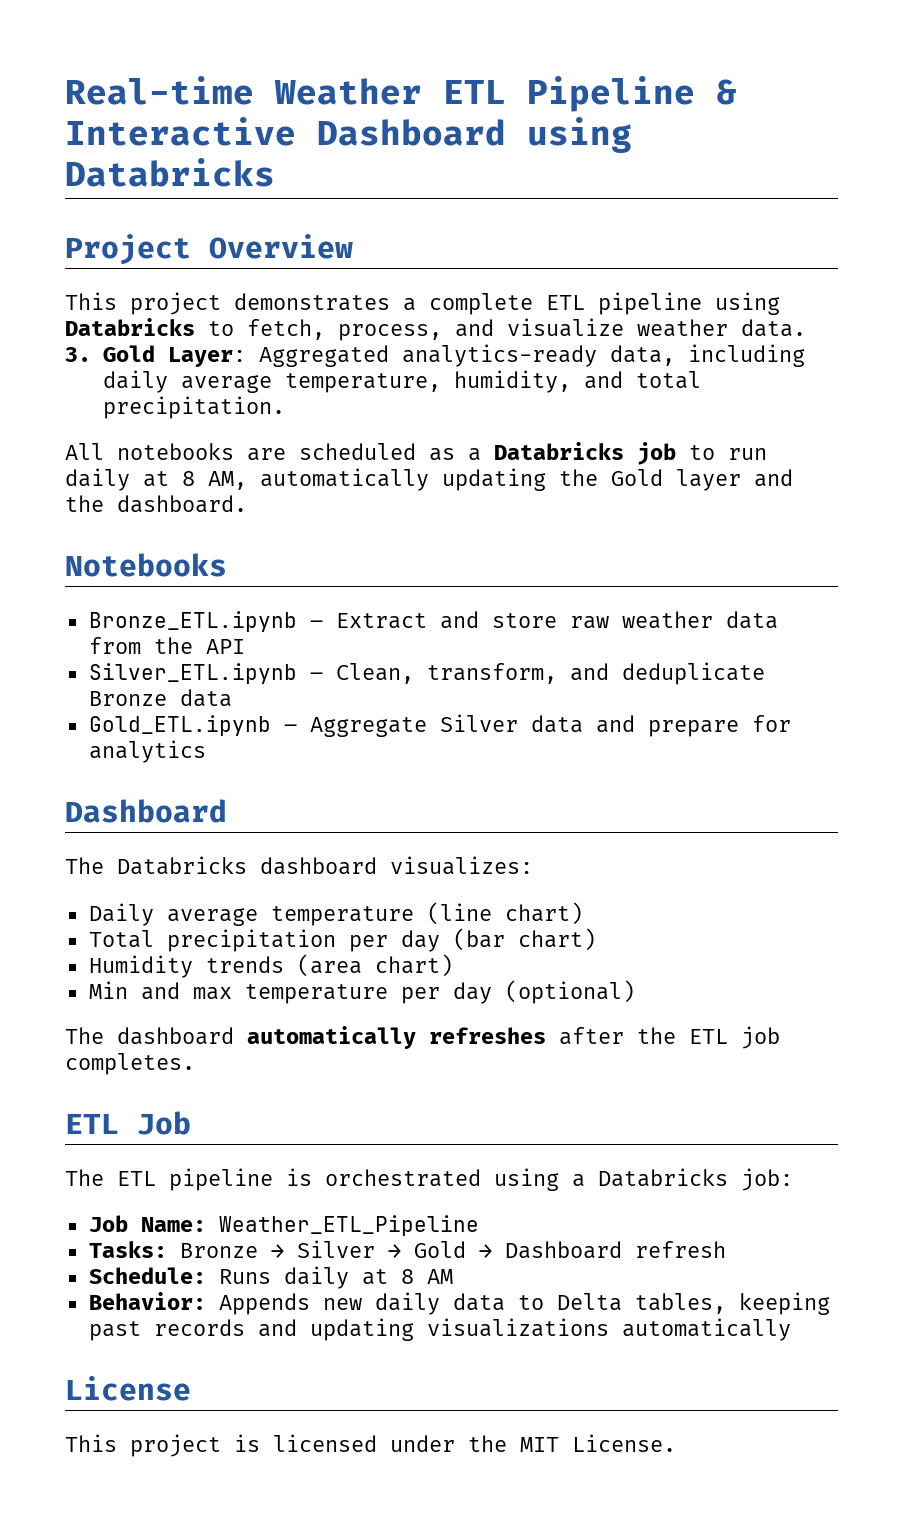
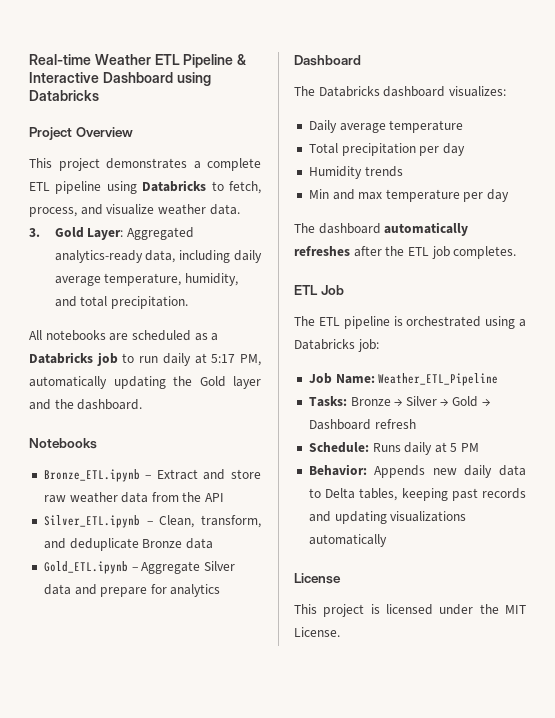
- All notebooks are scheduled as a Databricks job to run daily at 8 AM, automatically updating the Gold layer and the dashboard.
+ All notebooks are scheduled as a Databricks job to run daily at 5:17 PM, automatically updating the Gold layer and the dashboard.
- Daily average temperature (line chart)
+ Daily average temperature
- Total precipitation per day (bar chart)
+ Total precipitation per day
- Humidity trends (area chart)
+ Humidity trends
- Min and max temperature per day (optional)
+ Min and max temperature per day
- Schedule: Runs daily at 8 AM
+ Schedule: Runs daily at 5 PM

